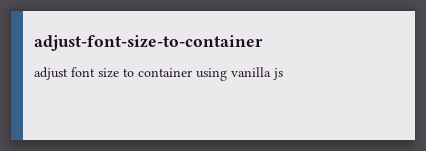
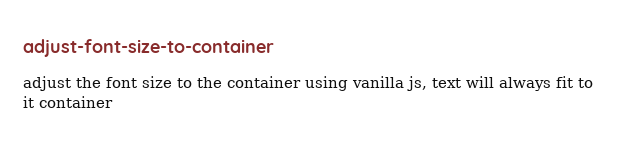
- adjust font size to container using vanilla js
+ adjust the font size to the container using vanilla js, text will always fit to it container

